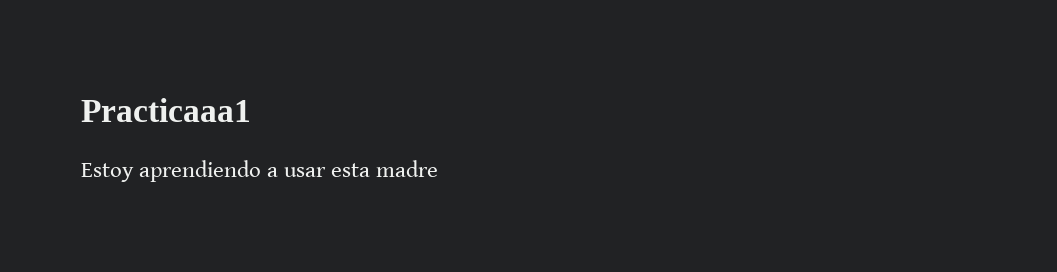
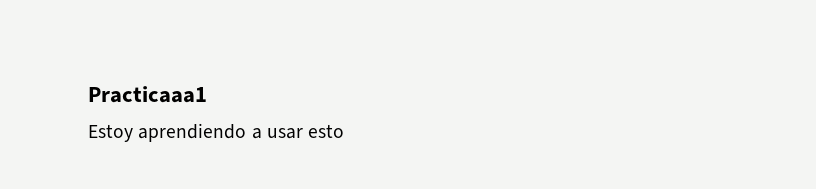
- Estoy aprendiendo a usar esta madre
+ Estoy aprendiendo a usar esto

